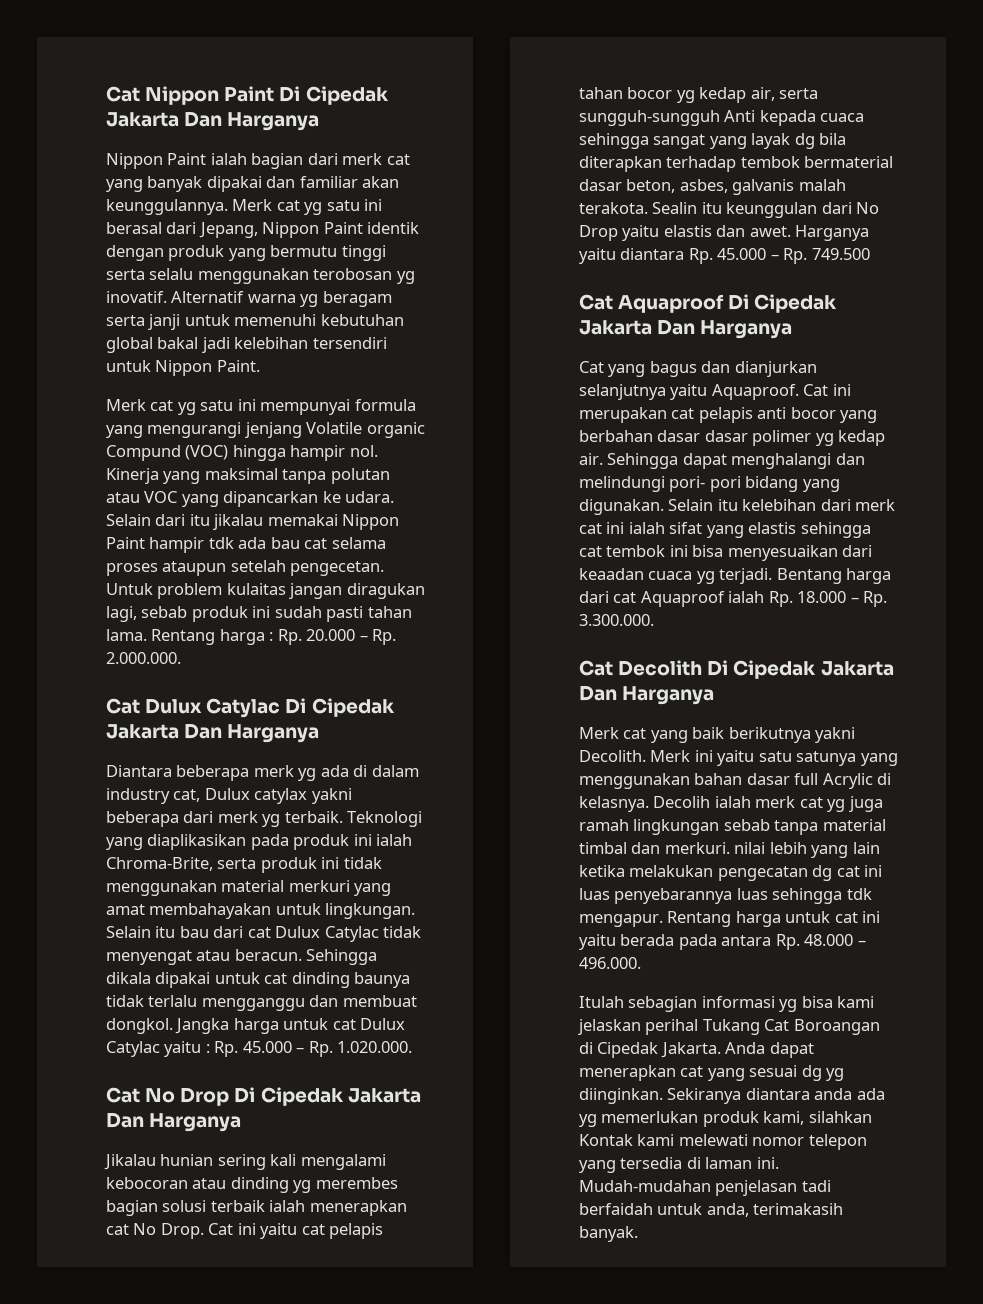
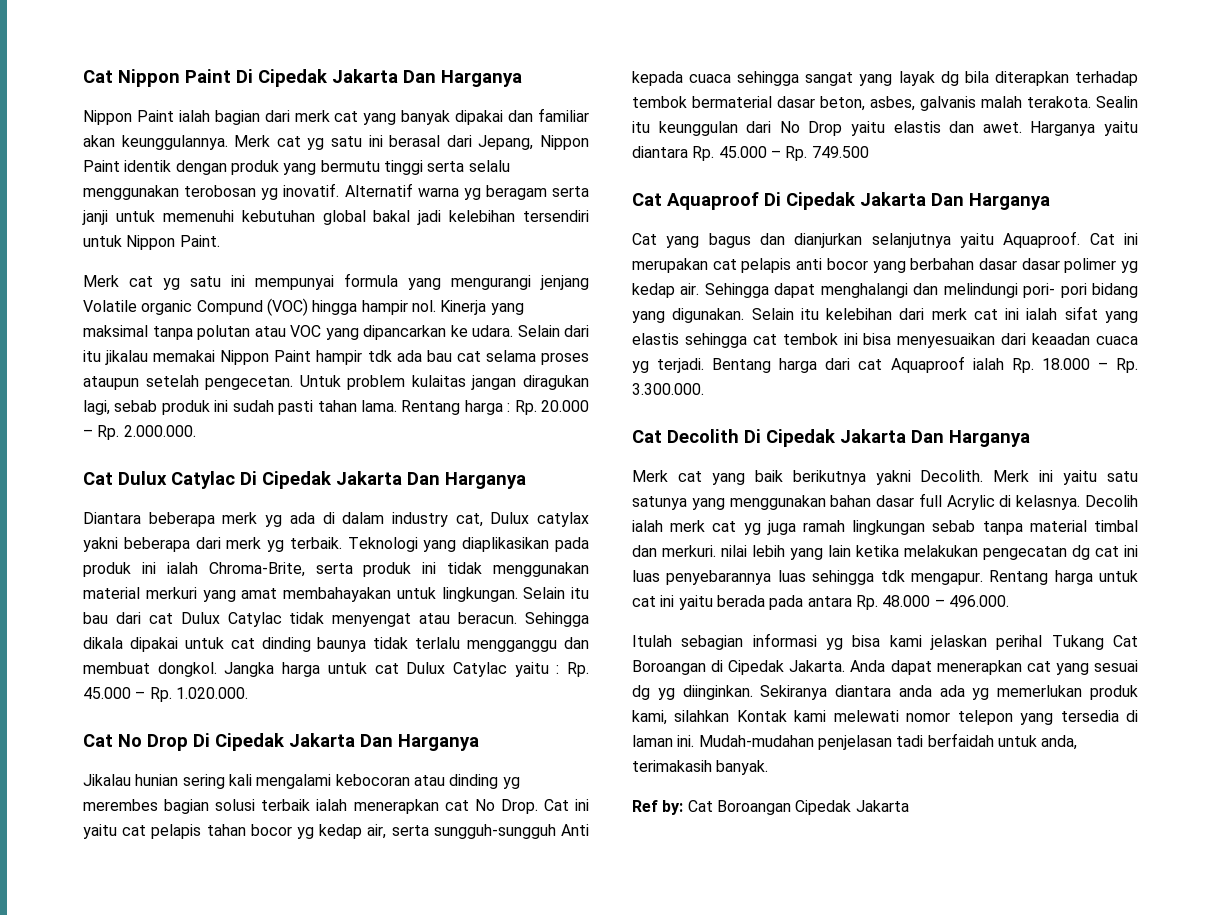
+ Ref by: Cat Boroangan Cipedak Jakarta

